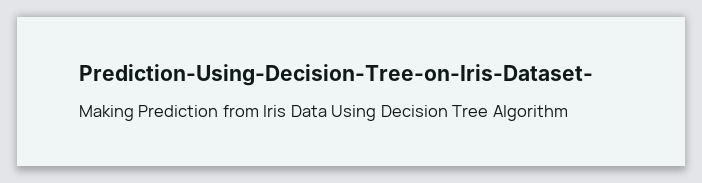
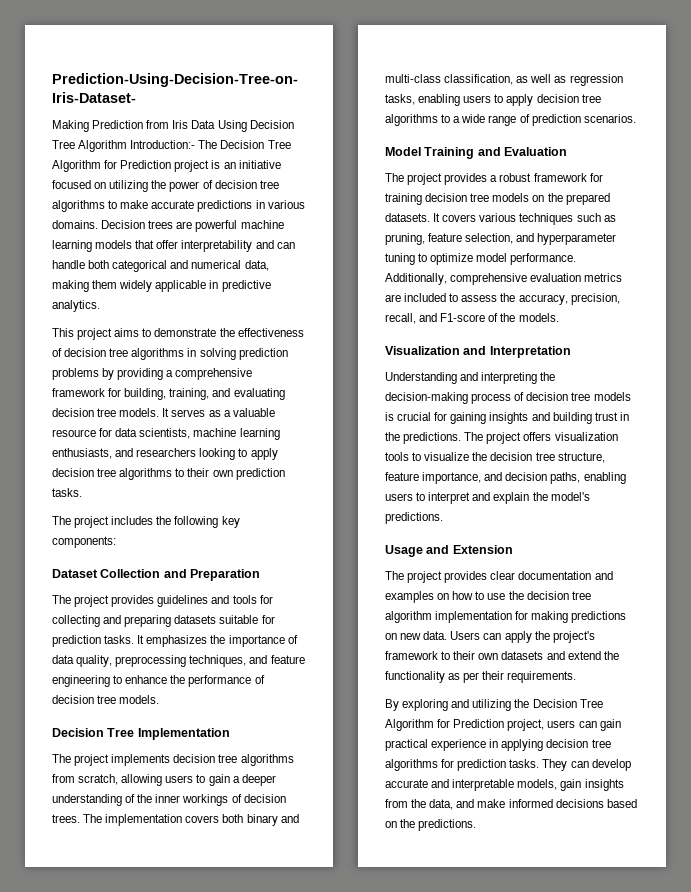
- Making Prediction from Iris Data Using Decision Tree Algorithm
+ Making Prediction from Iris Data Using Decision Tree Algorithm Introduction:- The Decision Tree Algorithm for Prediction project is an initiative focused on utilizing the power of decision tree algorithms to make accurate predictions in various domains. Decision trees are powerful machine learning models that offer interpretability and can handle both categorical and numerical data, making them widely applicable in predictive analytics.
+ This project aims to demonstrate the effectiveness of decision tree algorithms in solving prediction problems by providing a comprehensive framework for building, training, and evaluating decision tree models. It serves as a valuable resource for data scientists, machine learning enthusiasts, and researchers looking to apply decision tree algorithms to their own prediction tasks.
+ The project includes the following key components:
+ Dataset Collection and Preparation
+ The project provides guidelines and tools for collecting and preparing datasets suitable for prediction tasks. It emphasizes the importance of data quality, preprocessing techniques, and feature engineering to enhance the performance of decision tree models.
+ Decision Tree Implementation
+ The project implements decision tree algorithms from scratch, allowing users to gain a deeper understanding of the inner workings of decision trees. The implementation covers both binary and multi-class classification, as well as regression tasks, enabling users to apply decision tree algorithms to a wide range of prediction scenarios.
+ Model Training and Evaluation
+ The project provides a robust framework for training decision tree models on the prepared datasets. It covers various techniques such as pruning, feature selection, and hyperparameter tuning to optimize model performance. Additionally, comprehensive evaluation metrics are included to assess the accuracy, precision, recall, and F1-score of the models.
+ Visualization and Interpretation
+ Understanding and interpreting the decision-making process of decision tree models is crucial for gaining insights and building trust in the predictions. The project offers visualization tools to visualize the decision tree structure, feature importance, and decision paths, enabling users to interpret and explain the model's predictions.
+ Usage and Extension
+ The project provides clear documentation and examples on how to use the decision tree algorithm implementation for making predictions on new data. Users can apply the project's framework to their own datasets and extend the functionality as per their requirements.
+ By exploring and utilizing the Decision Tree Algorithm for Prediction project, users can gain practical experience in applying decision tree algorithms for prediction tasks. They can develop accurate and interpretable models, gain insights from the data, and make informed decisions based on the predictions.

